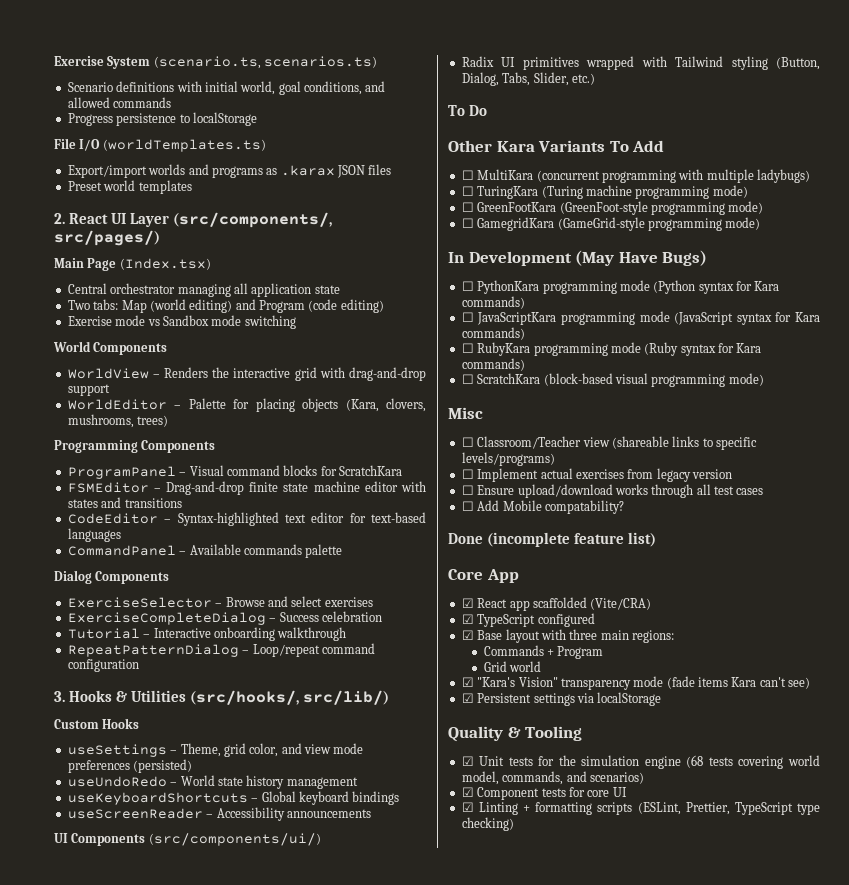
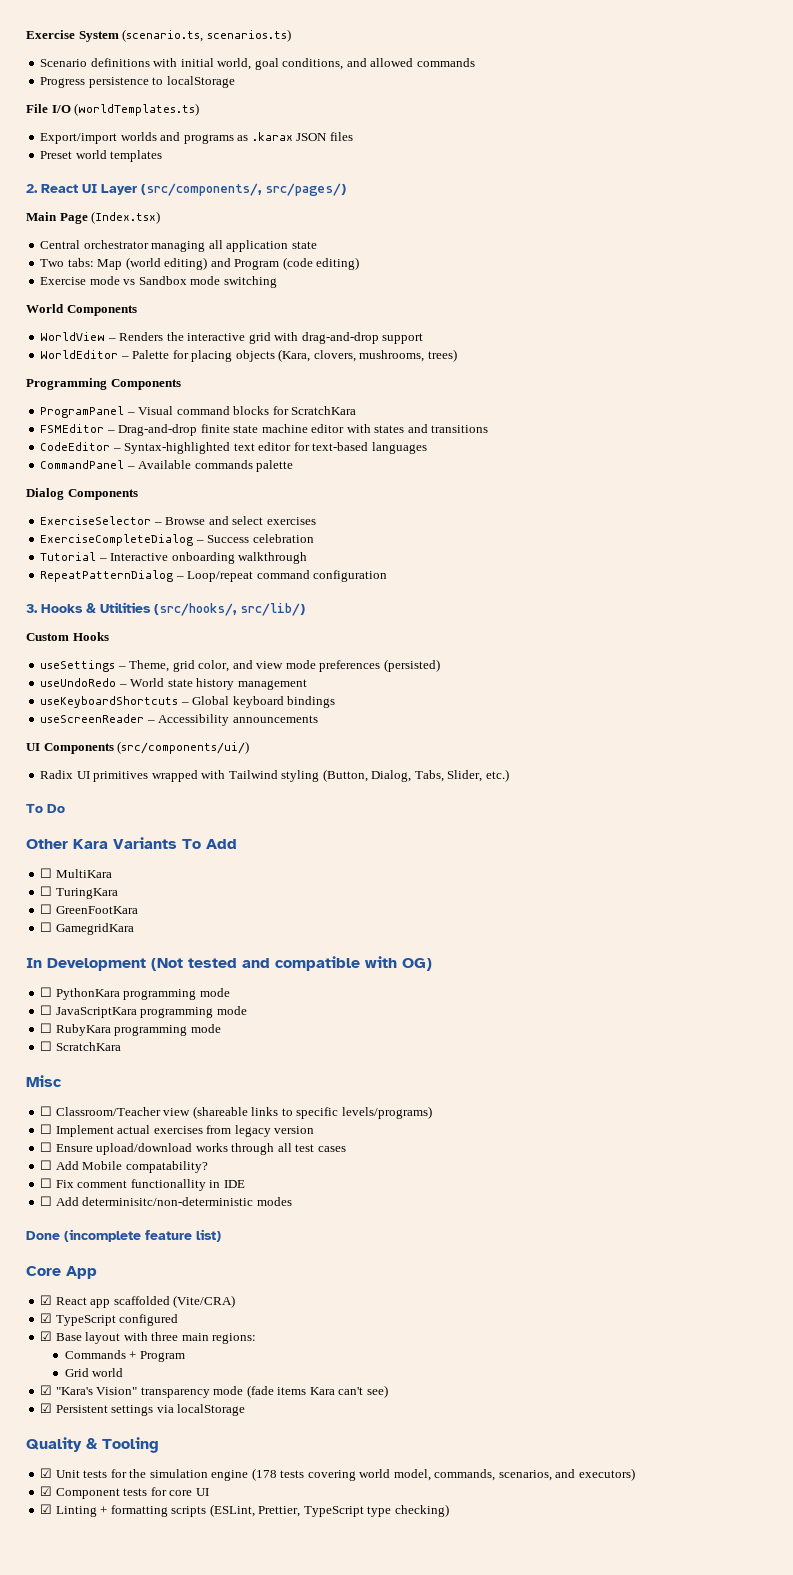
- ☐ MultiKara (concurrent programming with multiple ladybugs)
- ☐ TuringKara (Turing machine programming mode)
+ ☐ MultiKara
+ ☐ TuringKara
- ☐ GreenFootKara (GreenFoot-style programming mode)
+ ☐ GreenFootKara
- ☐ GamegridKara (GameGrid-style programming mode)
+ ☐ GamegridKara
- In Development (May Have Bugs)
+ In Development (Not tested and compatible with OG)
- ☐ PythonKara programming mode (Python syntax for Kara commands)
+ ☐ PythonKara programming mode
- ☐ JavaScriptKara programming mode (JavaScript syntax for Kara commands)
+ ☐ JavaScriptKara programming mode
- ☐ RubyKara programming mode (Ruby syntax for Kara commands)
- ☐ ScratchKara (block-based visual programming mode)
+ ☐ RubyKara programming mode
+ ☐ ScratchKara
+ ☐ Fix comment functionallity in IDE
+ ☐ Add determinisitc/non-deterministic modes
- ☑ Unit tests for the simulation engine (68 tests covering world model, commands, and scenarios)
+ ☑ Unit tests for the simulation engine (178 tests covering world model, commands, scenarios, and executors)

